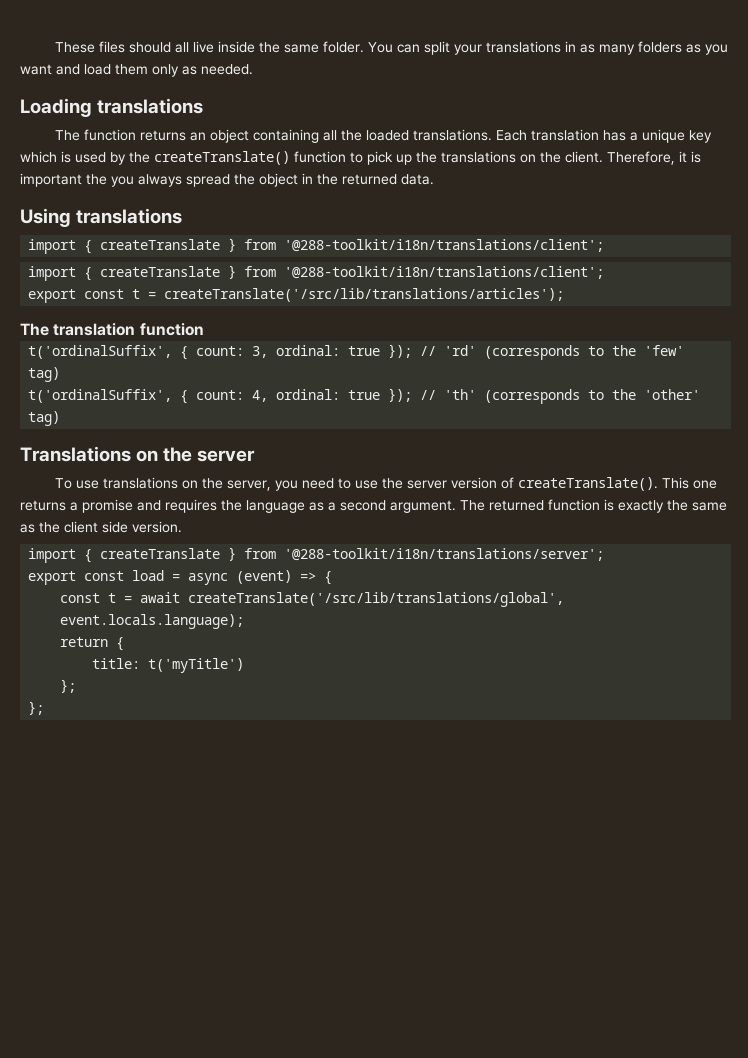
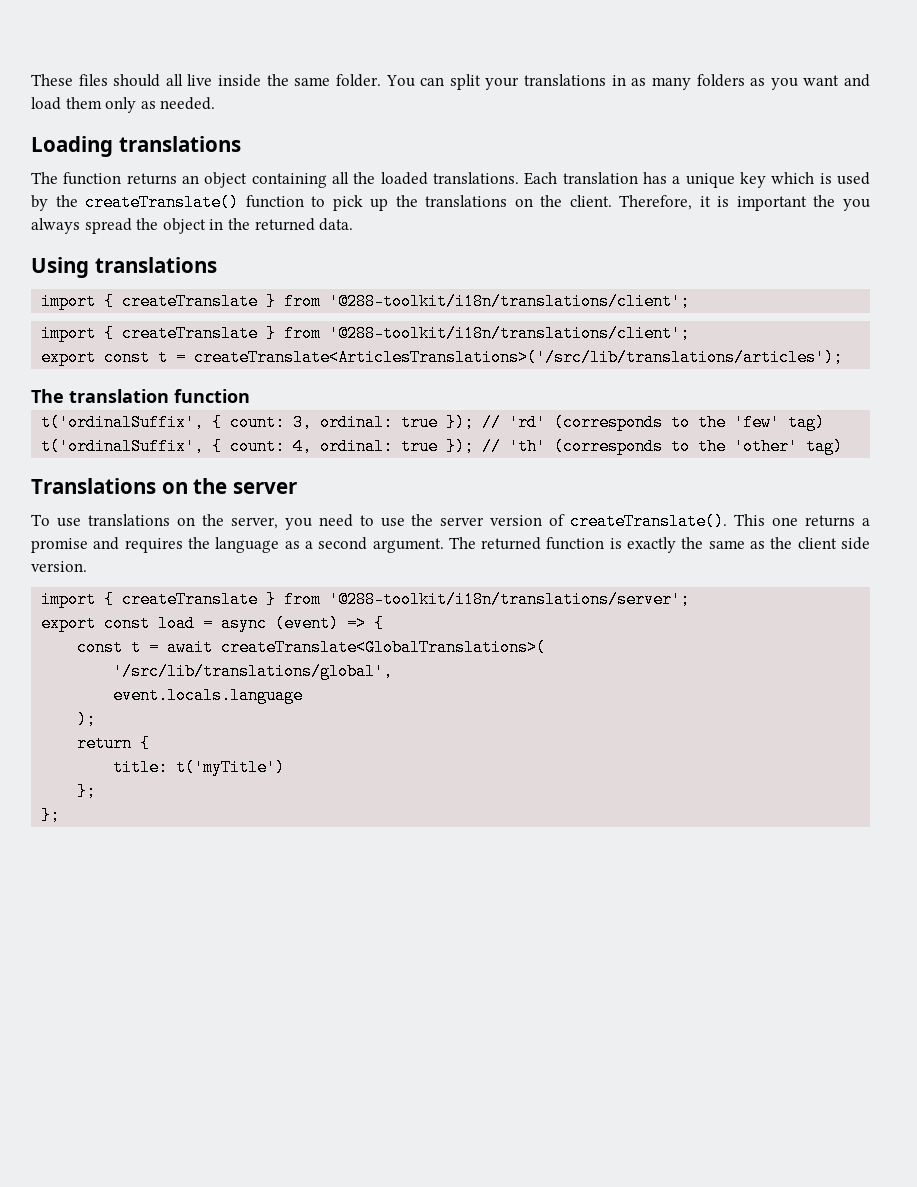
- export const t = createTranslate('/src/lib/translations/articles');
+ export const t = createTranslate<ArticlesTranslations>('/src/lib/translations/articles');
- const t = await createTranslate('/src/lib/translations/global', event.locals.language);
+ const t = await createTranslate<GlobalTranslations>(
+ '/src/lib/translations/global',
+ event.locals.language
+ );

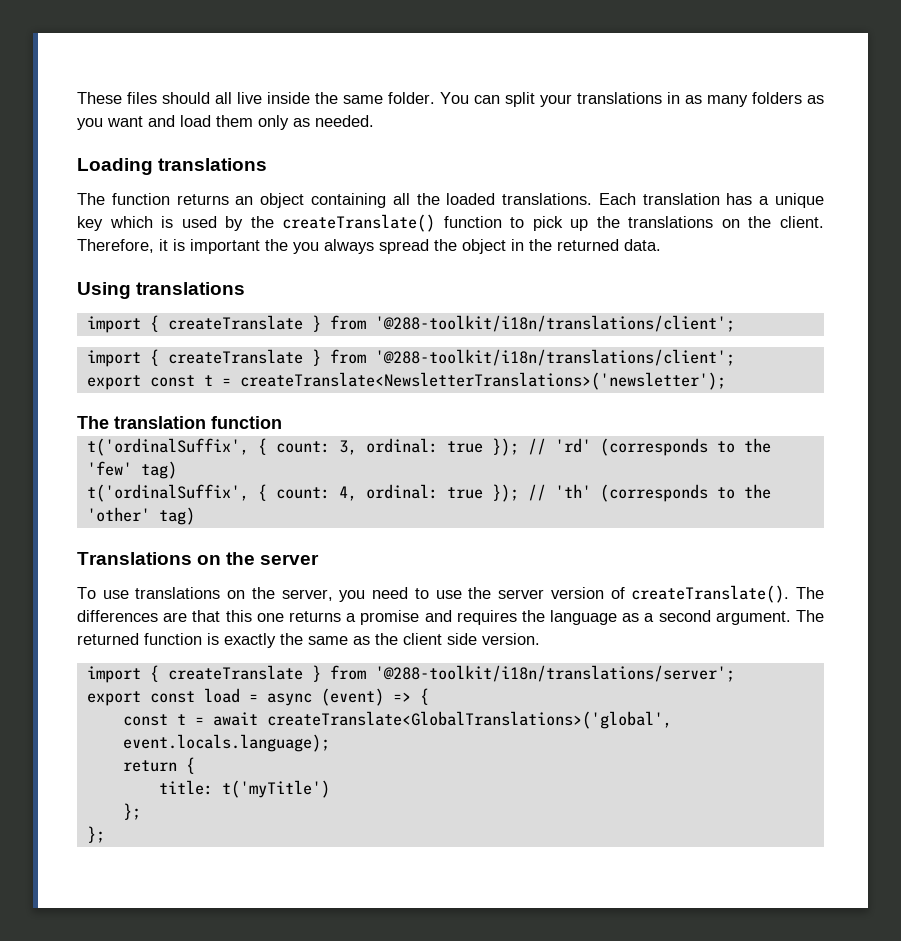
- export const t = createTranslate<ArticlesTranslations>('/src/lib/translations/articles');
+ export const t = createTranslate<NewsletterTranslations>('newsletter');
- This one returns a promise and requires the language as a second argument.
+ The differences are that this one returns a promise and requires the language as a second argument.
- const t = await createTranslate<GlobalTranslations>(
- '/src/lib/translations/global',
- event.locals.language
- );
+ const t = await createTranslate<GlobalTranslations>('global', event.locals.language);

